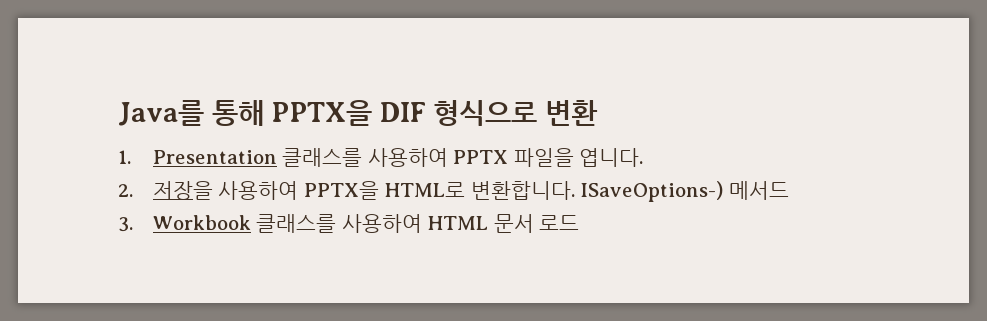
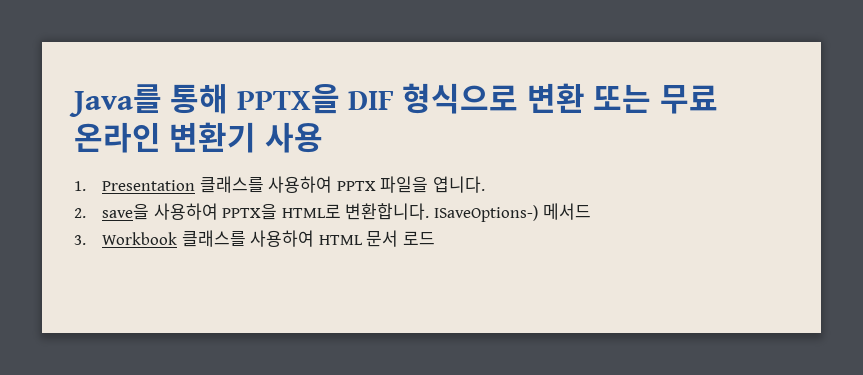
- Java를 통해 PPTX을 DIF 형식으로 변환
+ Java를 통해 PPTX을 DIF 형식으로 변환 또는 무료 온라인 변환기 사용
- 2. 저장을 사용하여 PPTX을 HTML로 변환합니다.
+ 2. save을 사용하여 PPTX을 HTML로 변환합니다.

